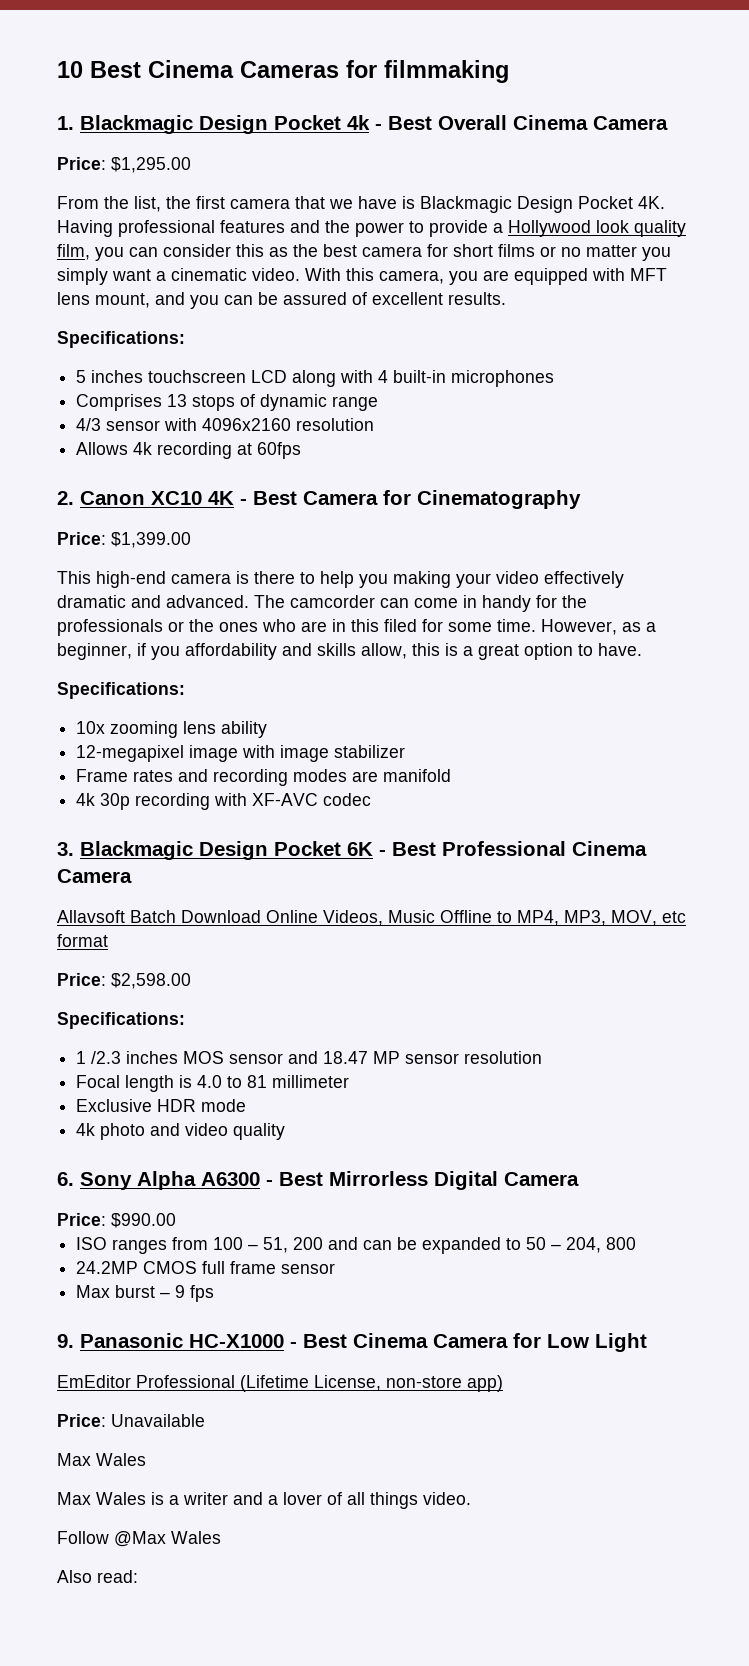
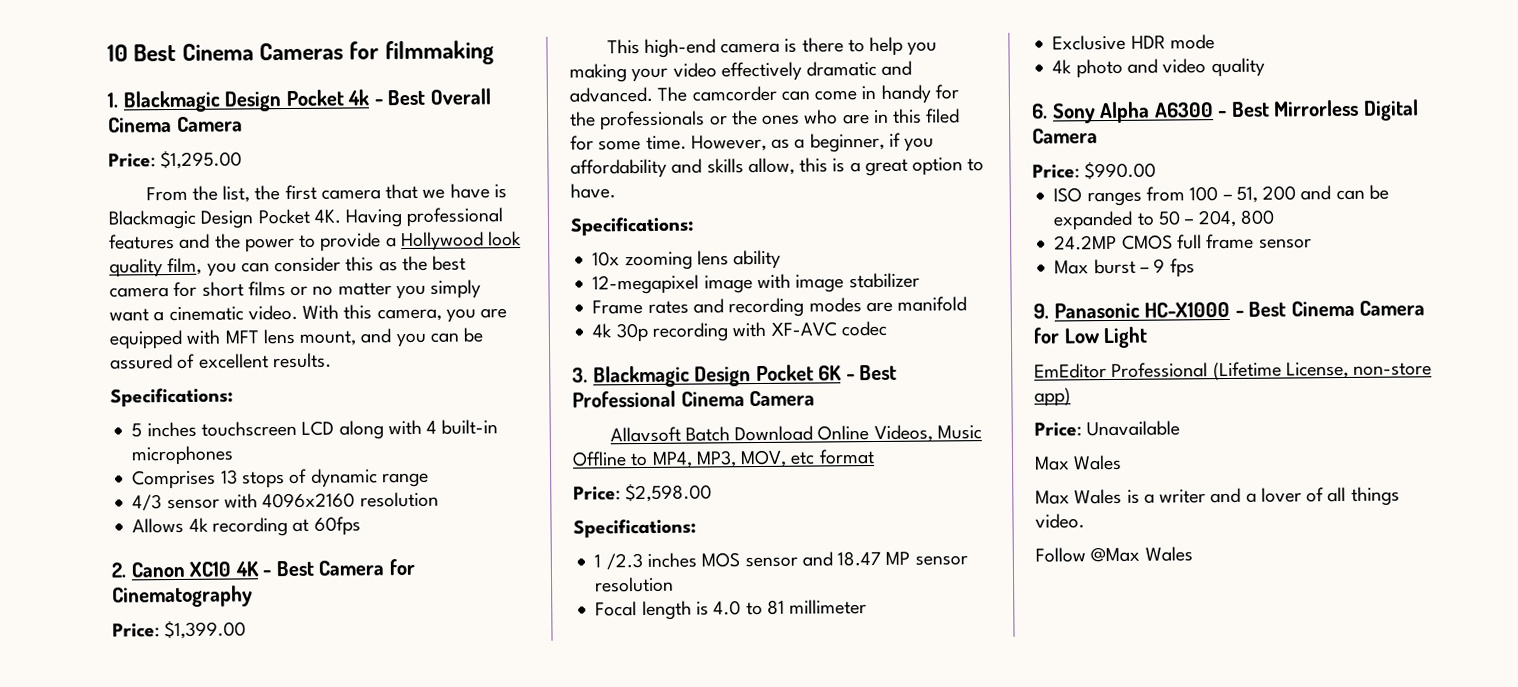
- Also read:

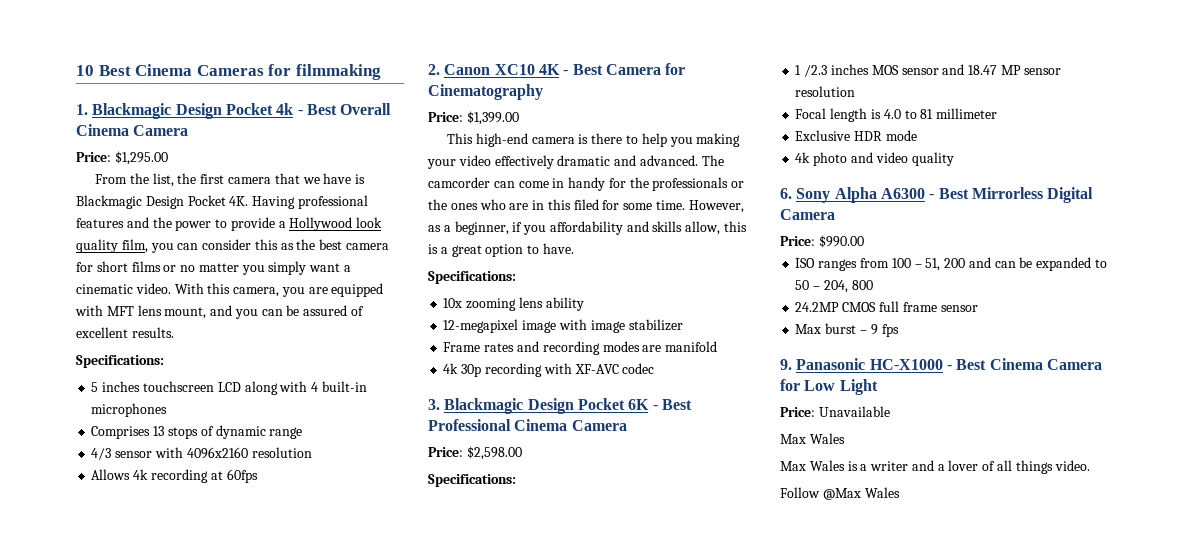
- Allavsoft Batch Download Online Videos, Music Offline to MP4, MP3, MOV, etc format
- EmEditor Professional (Lifetime License, non-store app)

